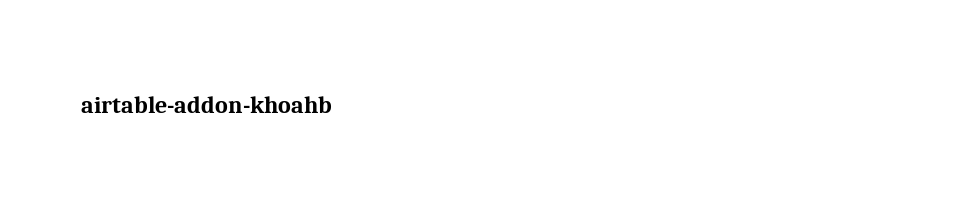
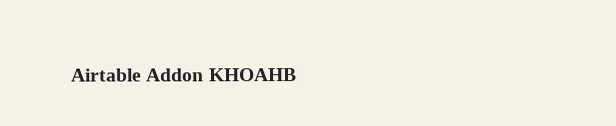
- airtable-addon-khoahb
+ Airtable Addon KHOAHB

